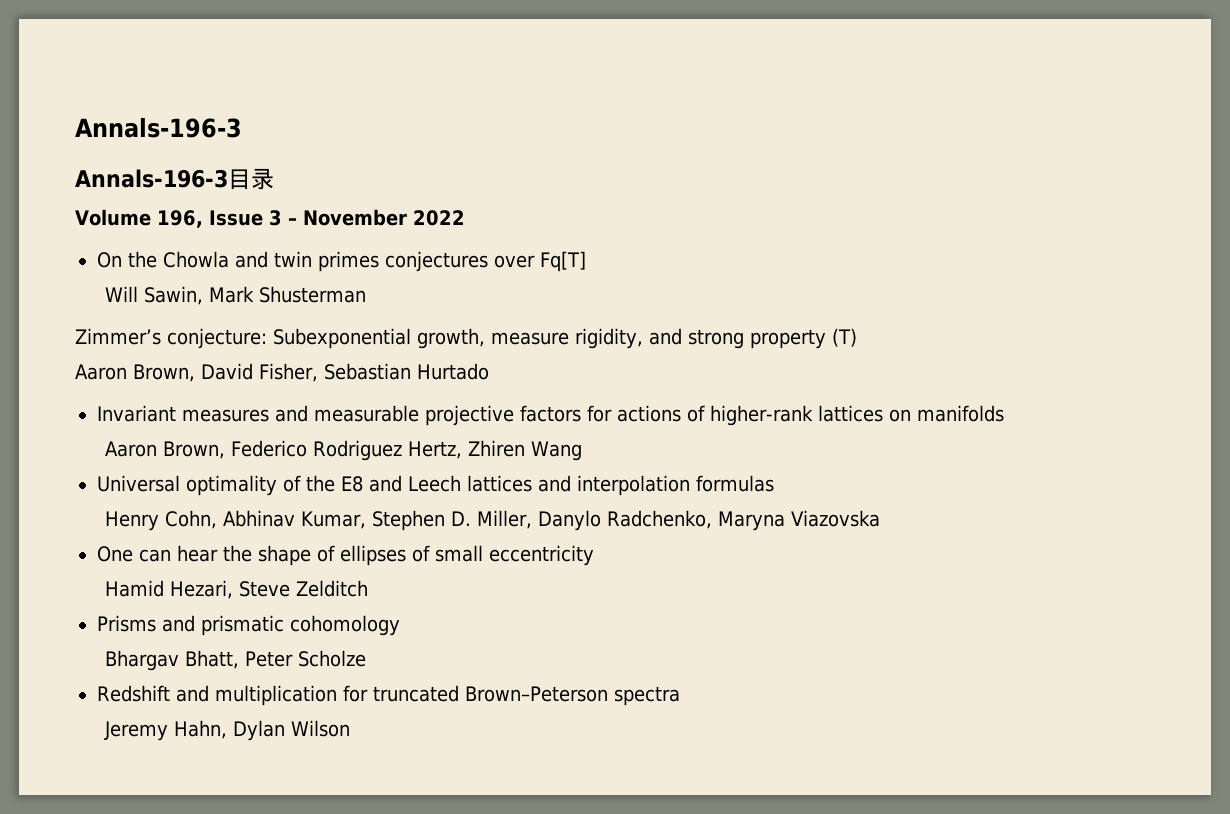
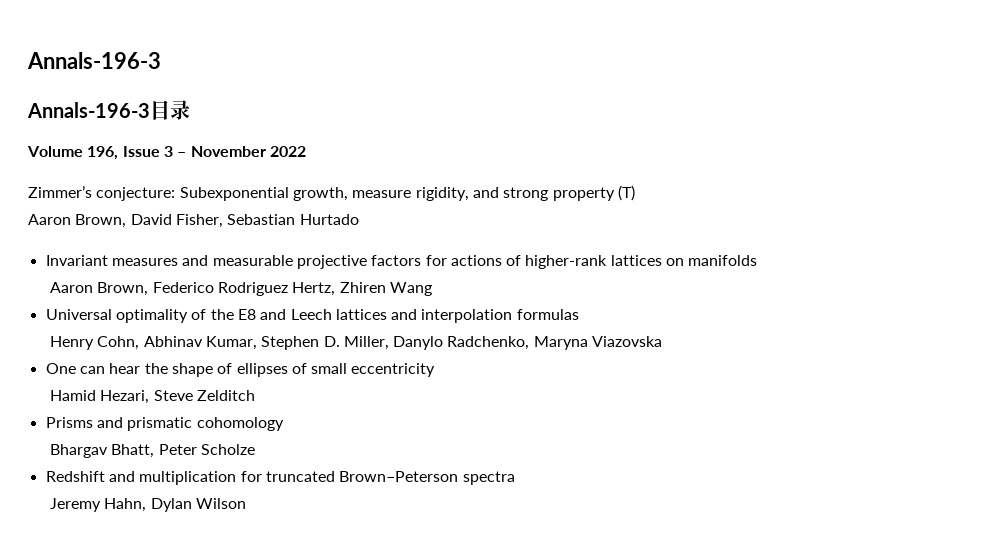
- On the Chowla and twin primes conjectures over Fq[T]
- Will Sawin, Mark Shusterman

